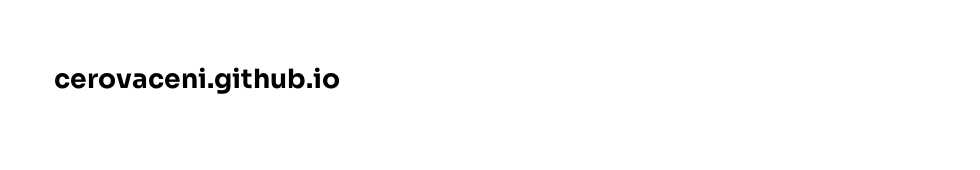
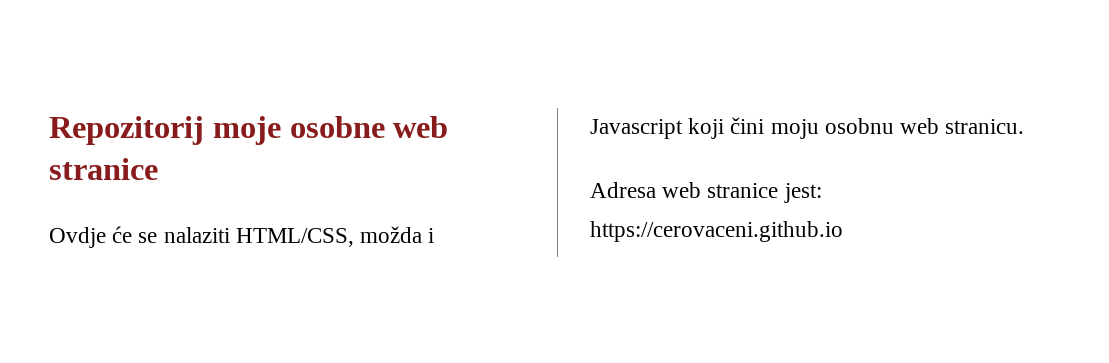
- cerovaceni.github.io
+ Repozitorij moje osobne web stranice
+ Ovdje će se nalaziti HTML/CSS, možda i Javascript koji čini moju osobnu web stranicu.
+ Adresa web stranice jest: https://cerovaceni.github.io

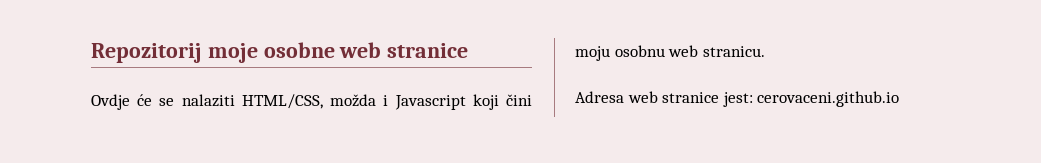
- Adresa web stranice jest: https://cerovaceni.github.io
+ Adresa web stranice jest: cerovaceni.github.io

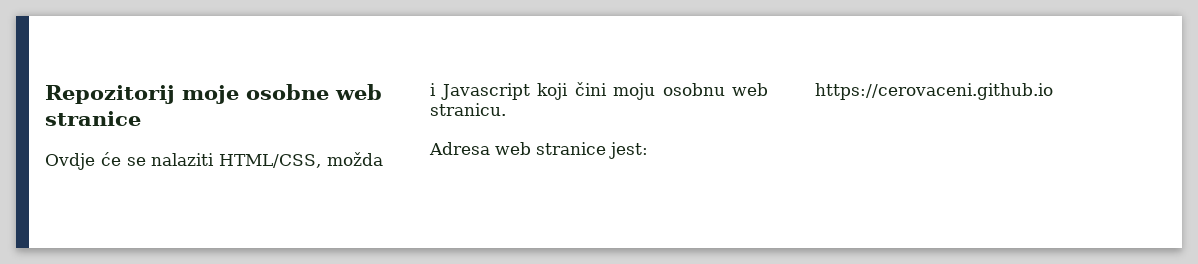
- Adresa web stranice jest: cerovaceni.github.io
+ Adresa web stranice jest: https://cerovaceni.github.io

